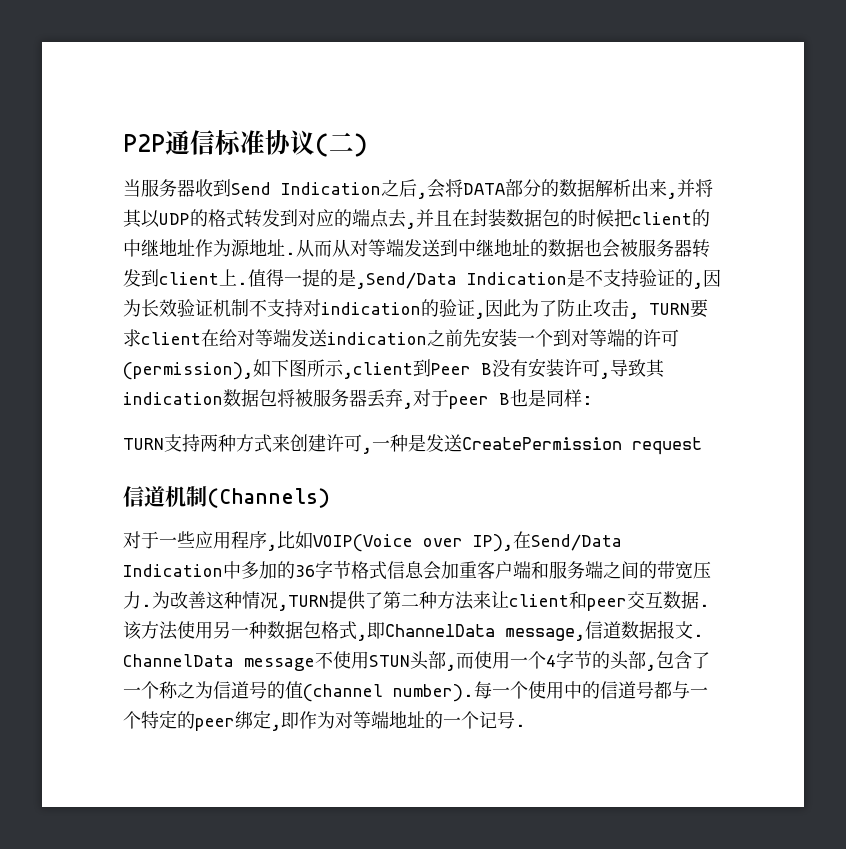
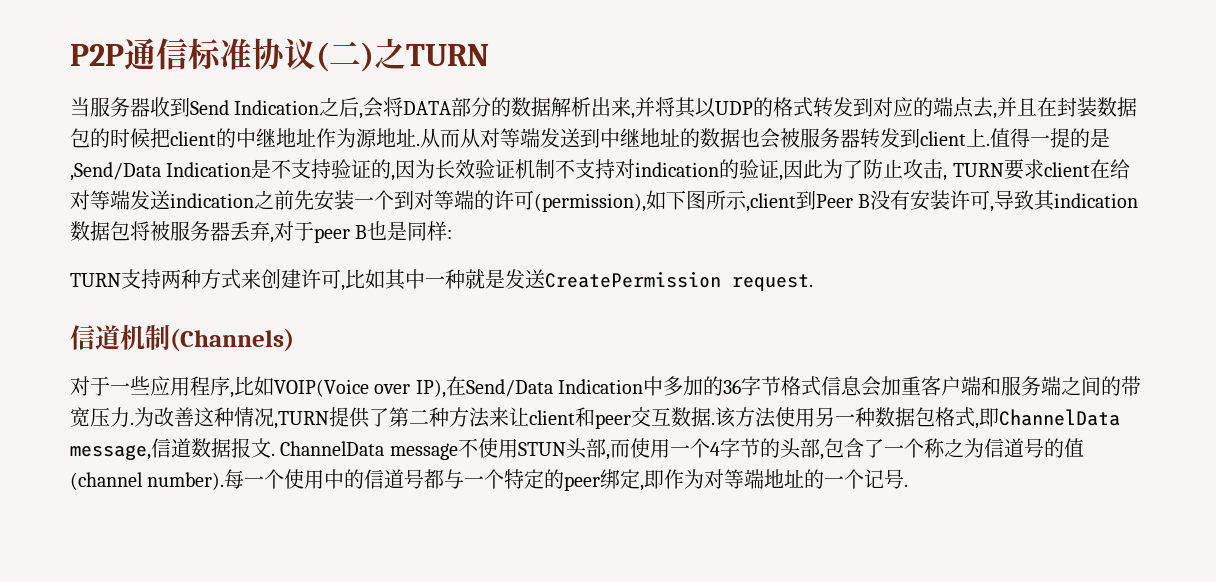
- P2P通信标准协议(二)
+ P2P通信标准协议(二)之TURN
- TURN支持两种方式来创建许可,一种是发送CreatePermission request
+ TURN支持两种方式来创建许可,比如其中一种就是发送CreatePermission request.

